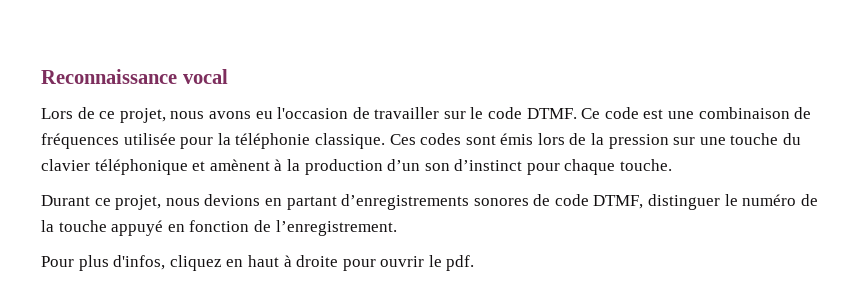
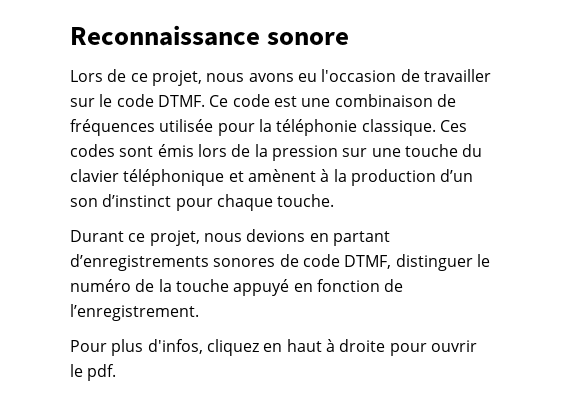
- Reconnaissance vocal
+ Reconnaissance sonore

